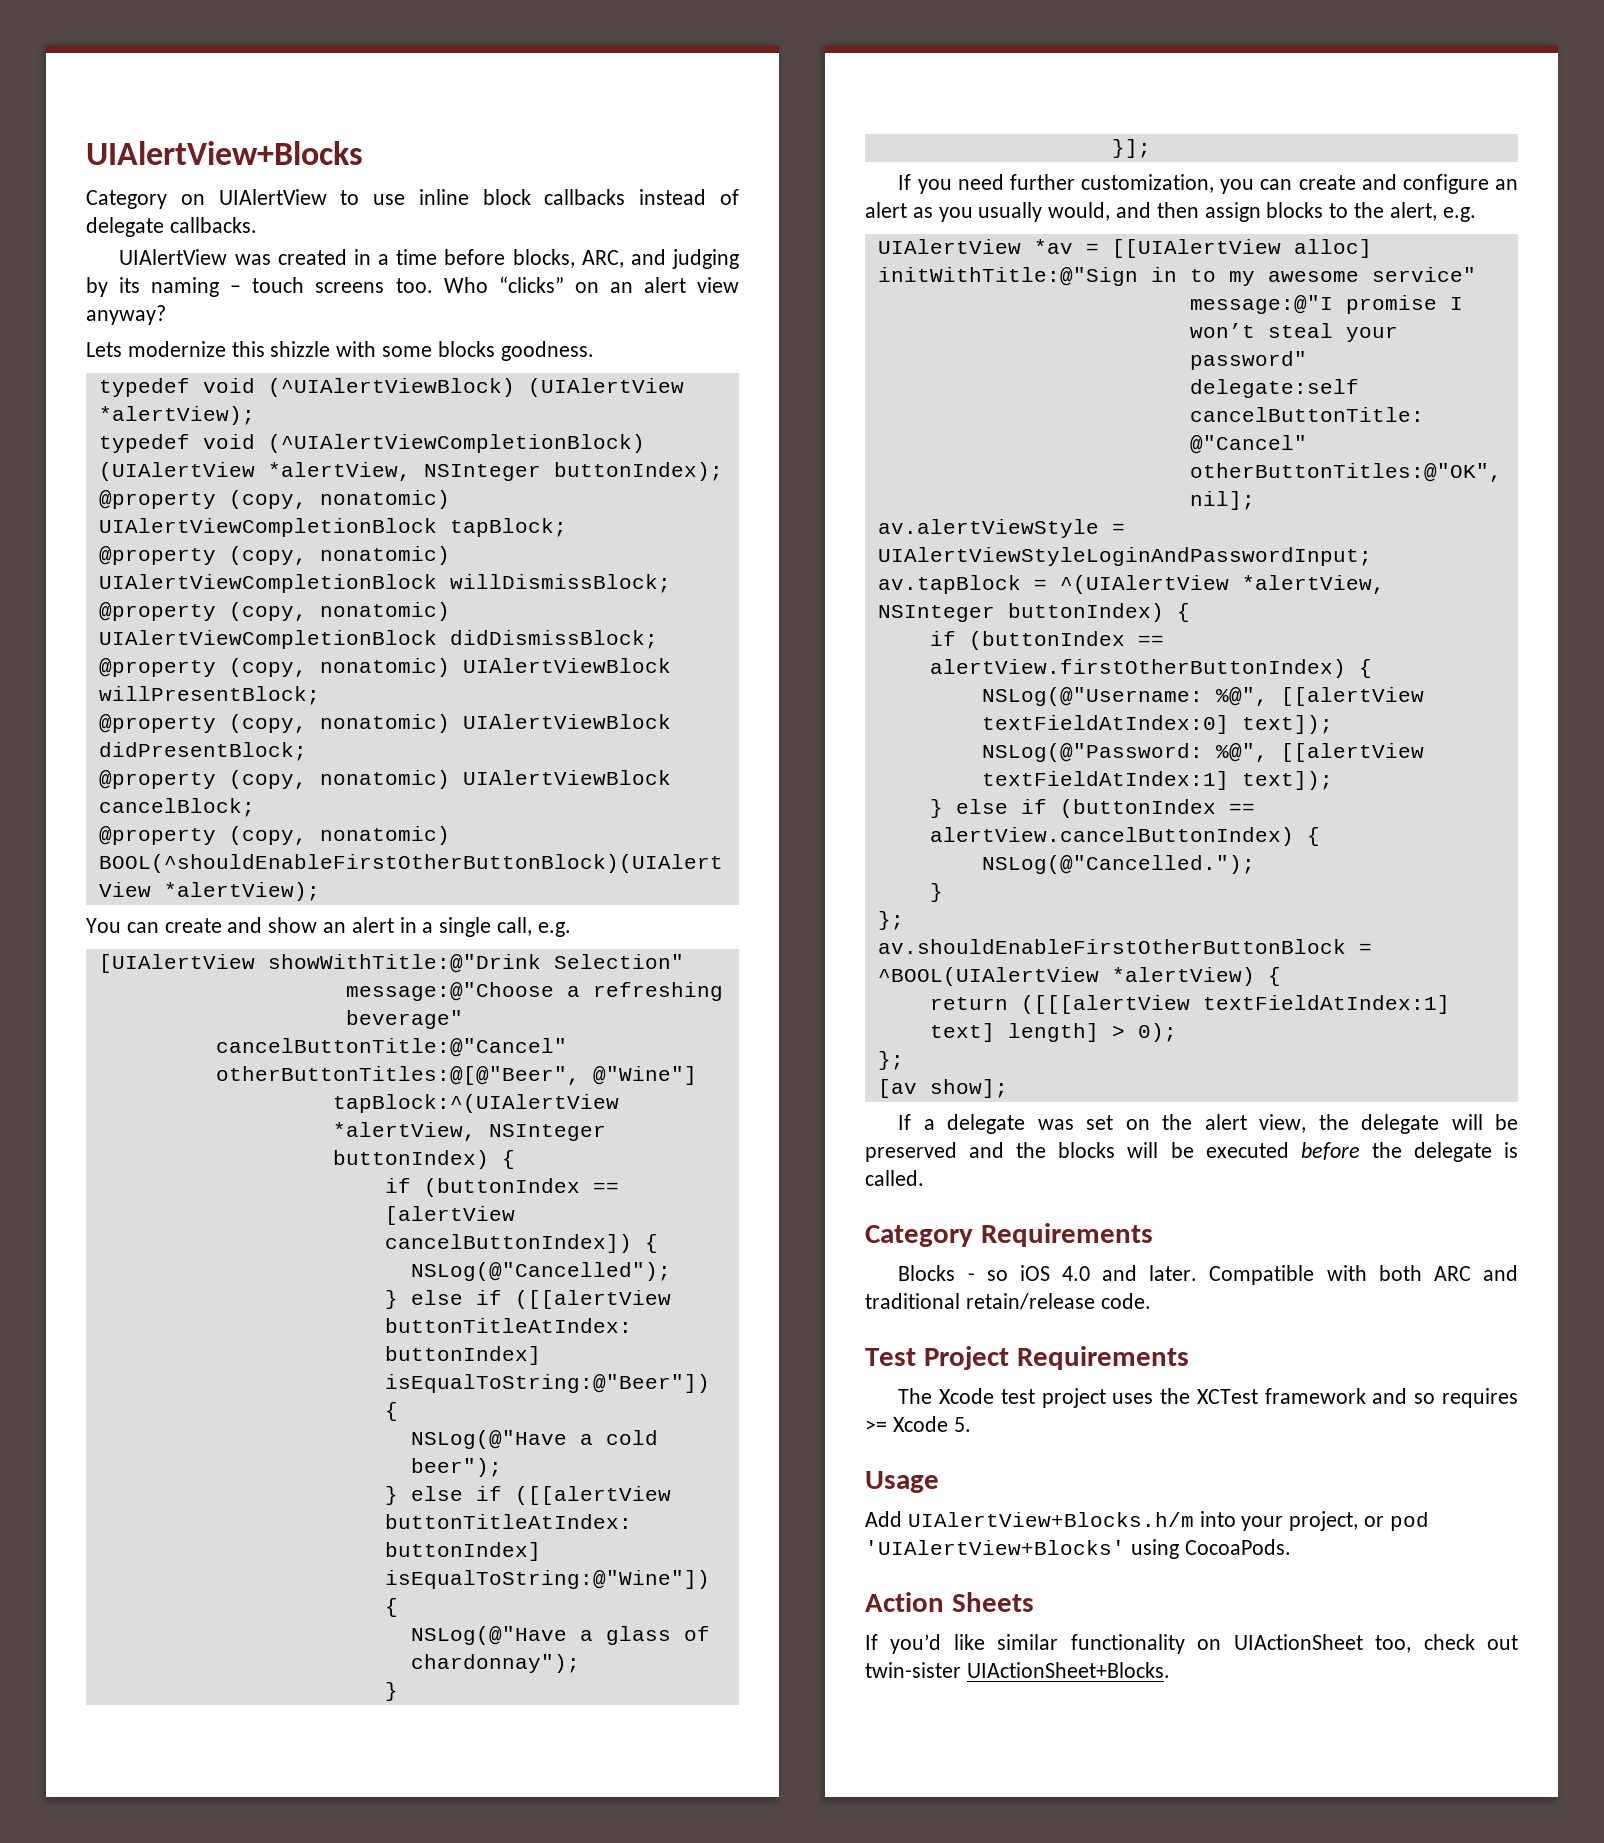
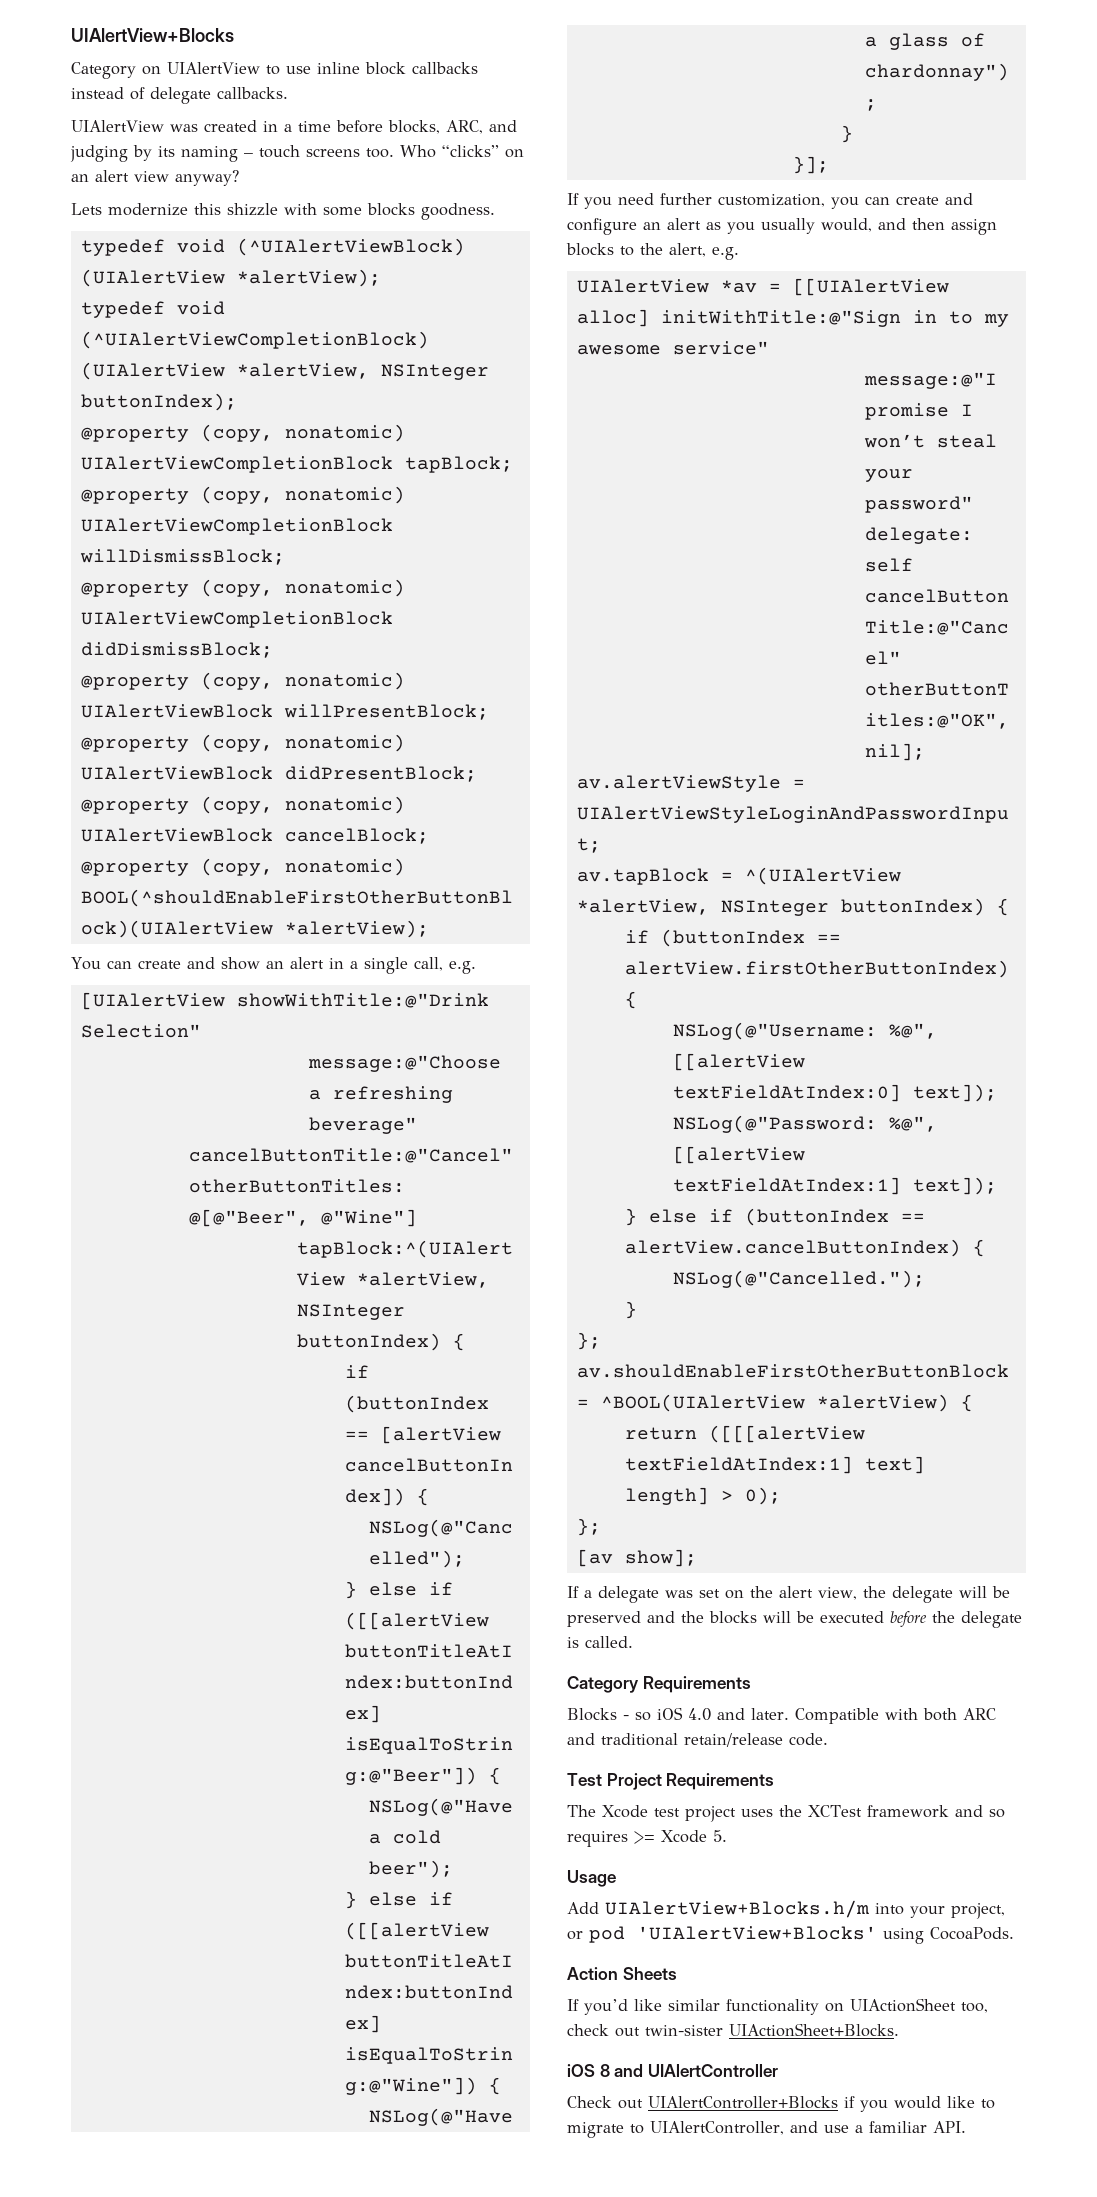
+ iOS 8 and UIAlertController
+ Check out UIAlertController+Blocks if you would like to migrate to UIAlertController, and use a familiar API.

